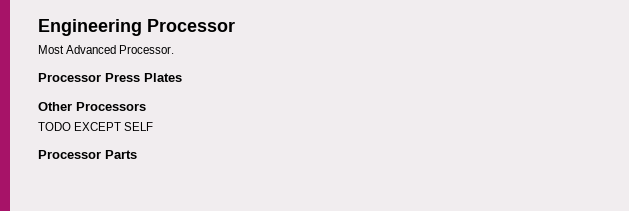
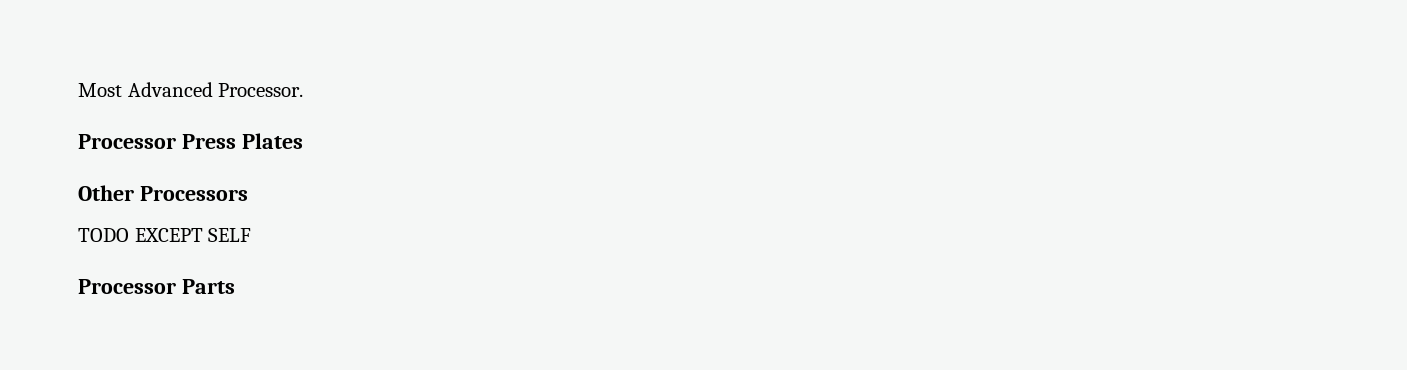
- Engineering Processor

